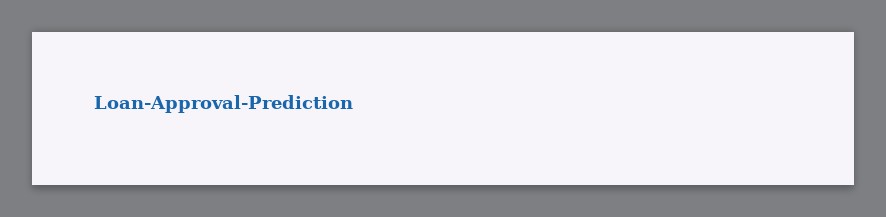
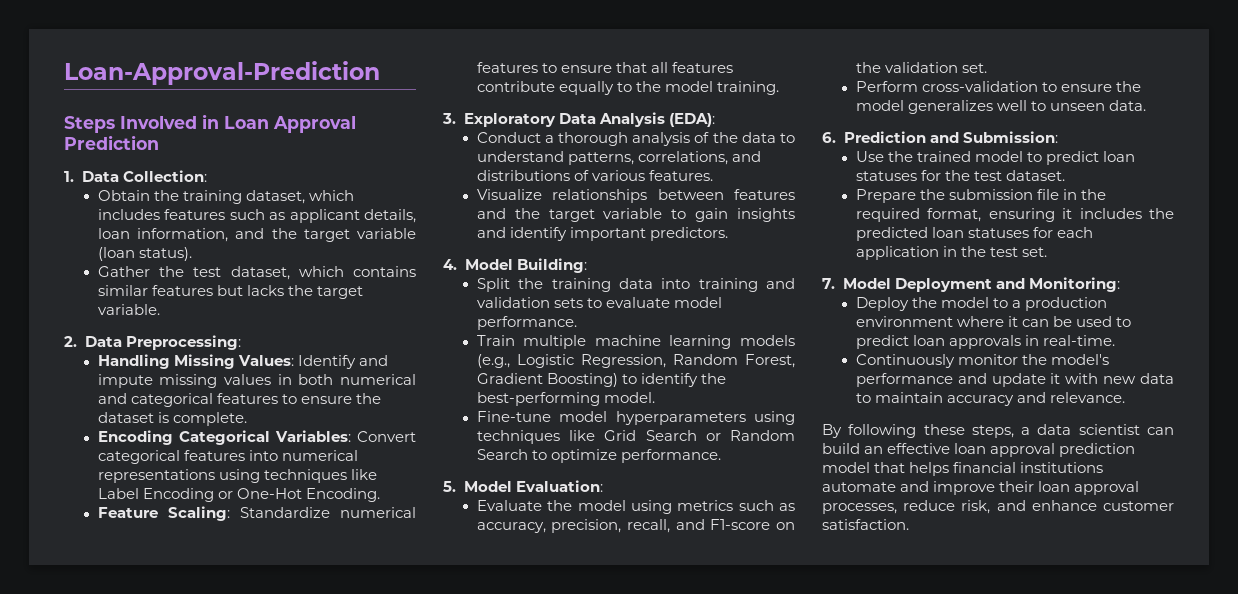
+ Steps Involved in Loan Approval Prediction
+ 1. Data Collection:
+ Obtain the training dataset, which includes features such as applicant details, loan information, and the target variable (loan status).
+ Gather the test dataset, which contains similar features but lacks the target variable.
+ 2. Data Preprocessing:
+ Handling Missing Values: Identify and impute missing values in both numerical and categorical features to ensure the dataset is complete.
+ Encoding Categorical Variables: Convert categorical features into numerical representations using techniques like Label Encoding or One-Hot Encoding.
+ Feature Scaling: Standardize numerical features to ensure that all features contribute equally to the model training.
+ 3. Exploratory Data Analysis (EDA):
+ Conduct a thorough analysis of the data to understand patterns, correlations, and distributions of various features.
+ Visualize relationships between features and the target variable to gain insights and identify important predictors.
+ 4. Model Building:
+ Split the training data into training and validation sets to evaluate model performance.
+ Train multiple machine learning models (e.g., Logistic Regression, Random Forest, Gradient Boosting) to identify the best-performing model.
+ Fine-tune model hyperparameters using techniques like Grid Search or Random Search to optimize performance.
+ 5. Model Evaluation:
+ Evaluate the model using metrics such as accuracy, precision, recall, and F1-score on the validation set.
+ Perform cross-validation to ensure the model generalizes well to unseen data.
+ 6. Prediction and Submission:
+ Use the trained model to predict loan statuses for the test dataset.
+ Prepare the submission file in the required format, ensuring it includes the predicted loan statuses for each application in the test set.
+ 7. Model Deployment and Monitoring:
+ Deploy the model to a production environment where it can be used to predict loan approvals in real-time.
+ Continuously monitor the model's performance and update it with new data to maintain accuracy and relevance.
+ By following these steps, a data scientist can build an effective loan approval prediction model that helps financial institutions automate and improve their loan approval processes, reduce risk, and enhance customer satisfaction.

